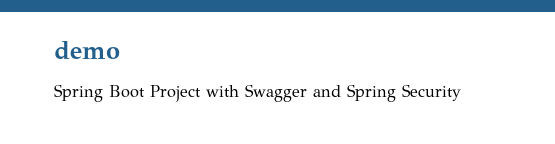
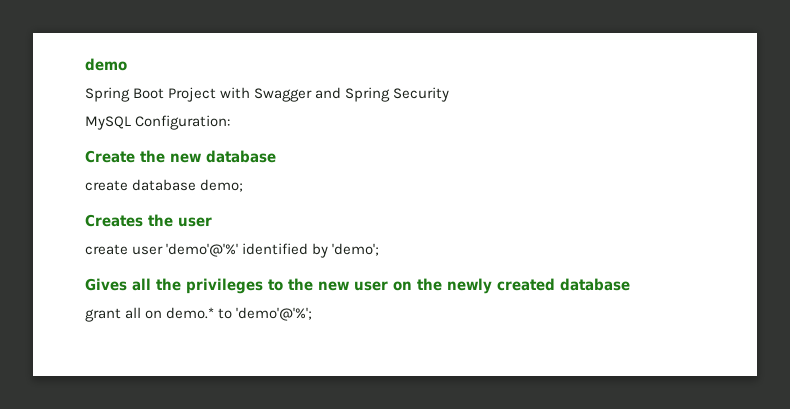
+ MySQL Configuration:
+ Create the new database
+ create database demo;
+ Creates the user
+ create user 'demo'@'%' identified by 'demo';
+ Gives all the privileges to the new user on the newly created database
+ grant all on demo.* to 'demo'@'%';

